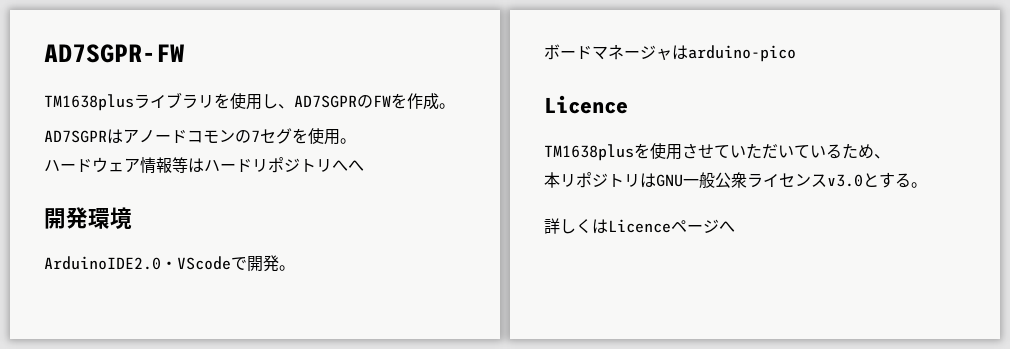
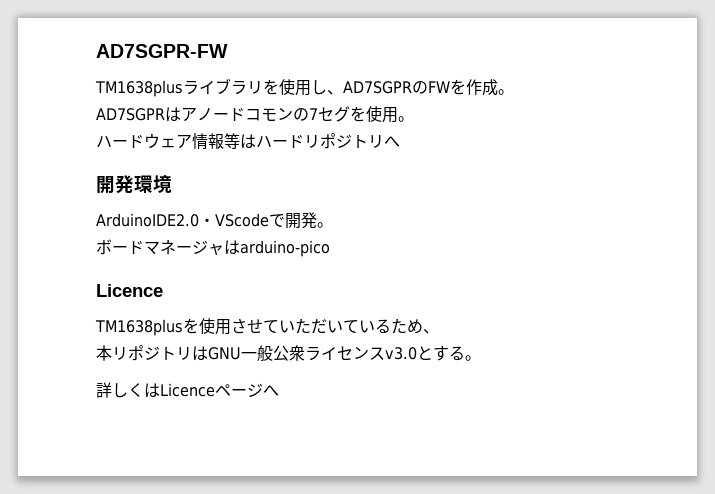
- ハードウェア情報等はハードリポジトリへへ
+ ハードウェア情報等はハードリポジトリへ

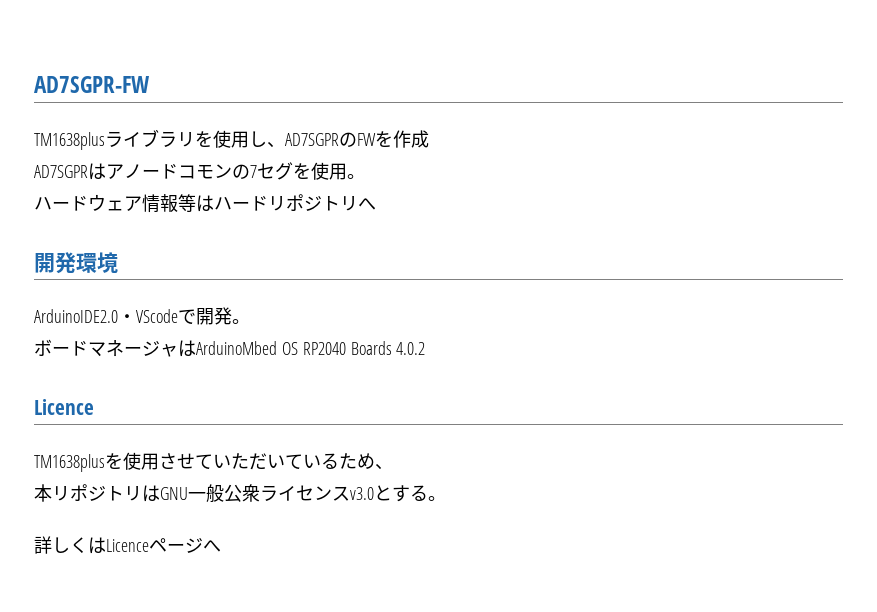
- TM1638plusライブラリを使用し、AD7SGPRのFWを作成。
+ TM1638plusライブラリを使用し、AD7SGPRのFWを作成
- ボードマネージャはarduino-pico
+ ボードマネージャはArduinoMbed OS RP2040 Boards 4.0.2

